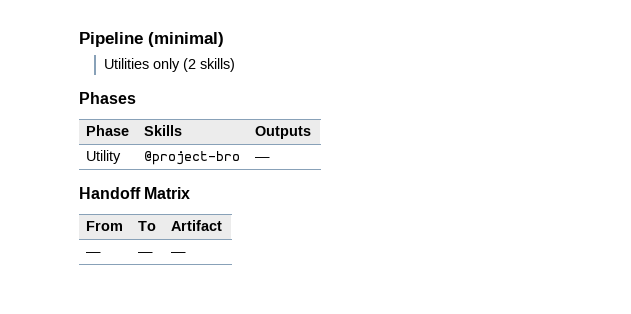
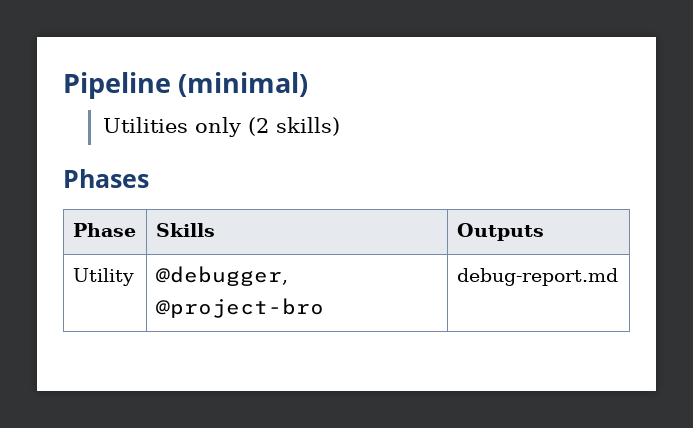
- Utility | @project-bro | —
- Handoff Matrix
- From | To | Artifact
- — | — | —
+ Utility | @debugger, @project-bro | debug-report.md

